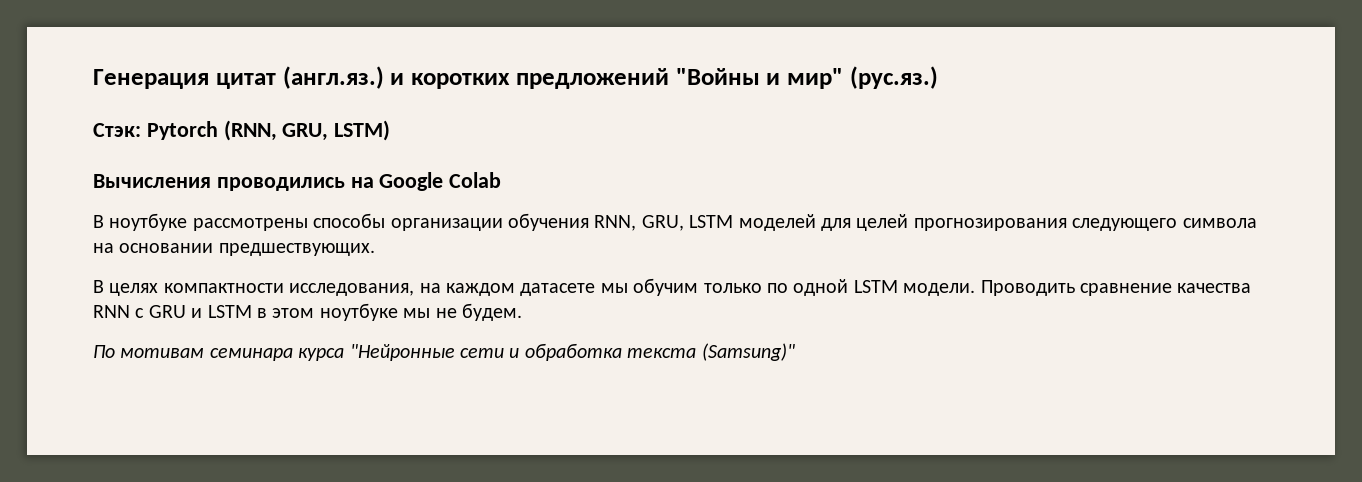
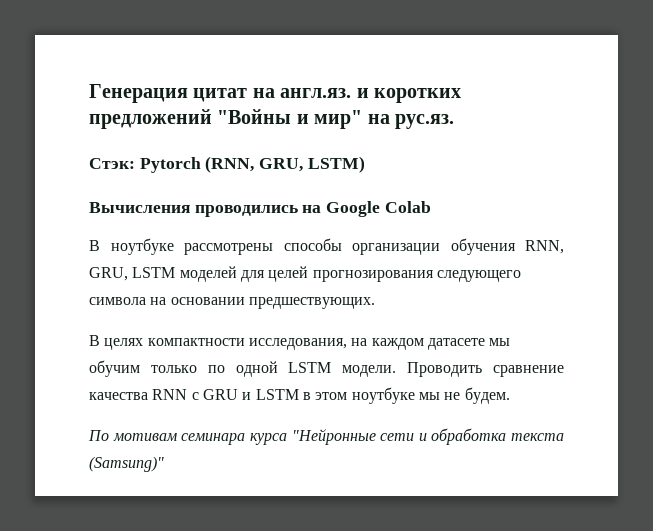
- Генерация цитат (англ.яз.) и коротких предложений "Войны и мир" (рус.яз.)
+ Генерация цитат на англ.яз. и коротких предложений "Войны и мир" на рус.яз.

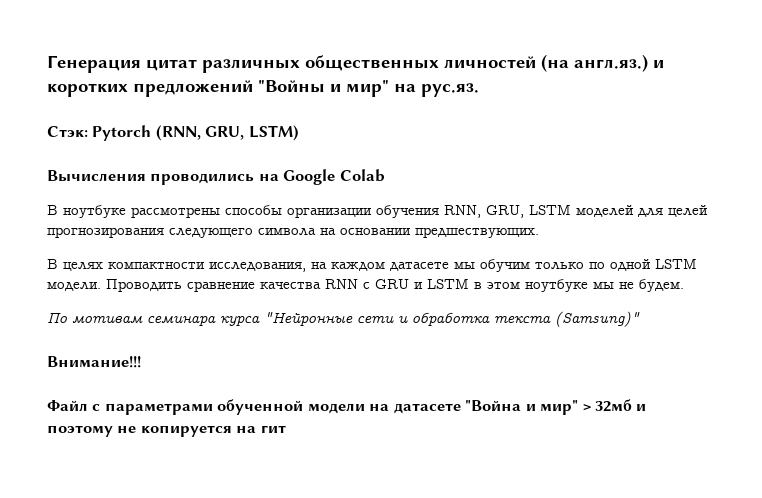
- Генерация цитат на англ.яз. и коротких предложений "Войны и мир" на рус.яз.
+ Генерация цитат различных общественных личностей (на англ.яз.) и коротких предложений "Войны и мир" на рус.яз.
+ Внимание!!!
+ Файл с параметрами обученной модели на датасете "Война и мир" > 32мб и поэтому не копируется на гит

